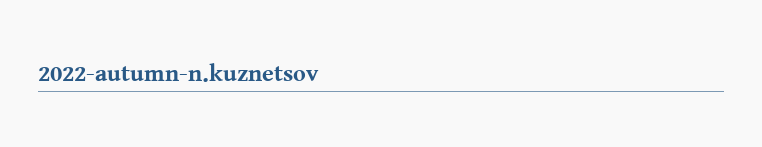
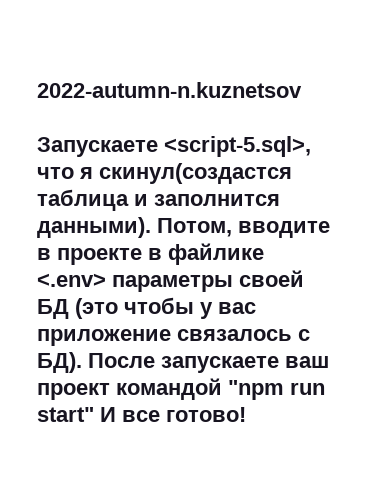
+ Запускаете <script-5.sql>, что я скинул(создастся таблица и заполнится данными). Потом, вводите в проекте в файлике <.env> параметры своей БД (это чтобы у вас приложение связалось с БД). После запускаете ваш проект командой "npm run start" И все готово!

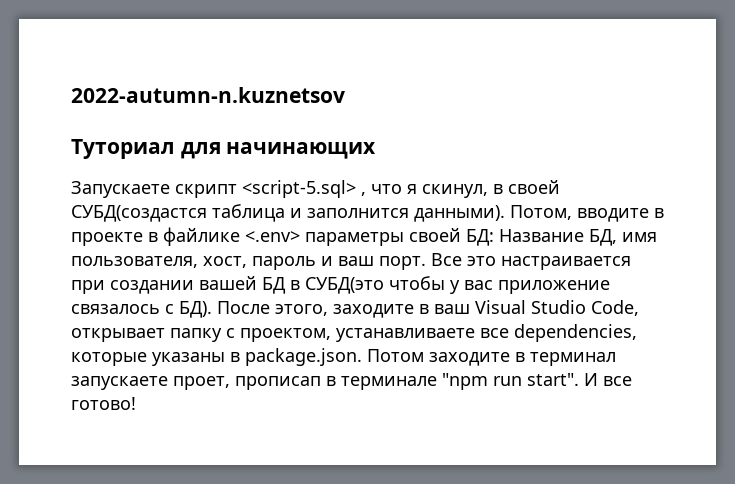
- Запускаете <script-5.sql>, что я скинул(создастся таблица и заполнится данными).
+ Туториал для начинающих
+ Запускаете скрипт <script-5.sql> , что я скинул, в своей СУБД(создастся таблица и заполнится данными).
- Потом, вводите в проекте в файлике <.env> параметры своей БД (это чтобы у вас приложение связалось с БД). После запускаете ваш проект командой "npm run start" И все готово!
+ Потом, вводите в проекте в файлике <.env> параметры своей БД: Название БД, имя пользователя, хост, пароль и ваш порт. Все это настраивается при создании вашей БД в СУБД(это чтобы у вас приложение связалось с БД). После этого, заходите в ваш Visual Studio Code, открывает папку с проектом, устанавливаете все dependencies, которые указаны в package.json. Потом заходите в терминал запускаете проет, прописап в терминале "npm run start". И все готово!

